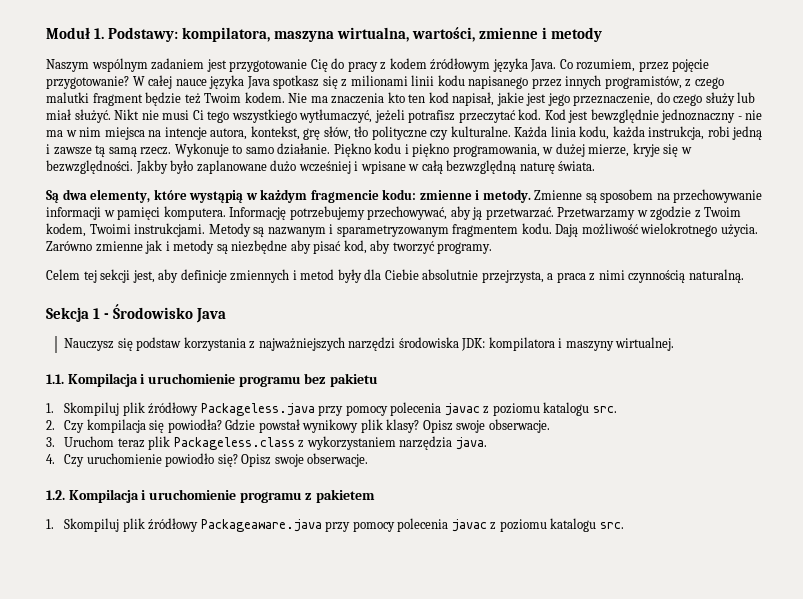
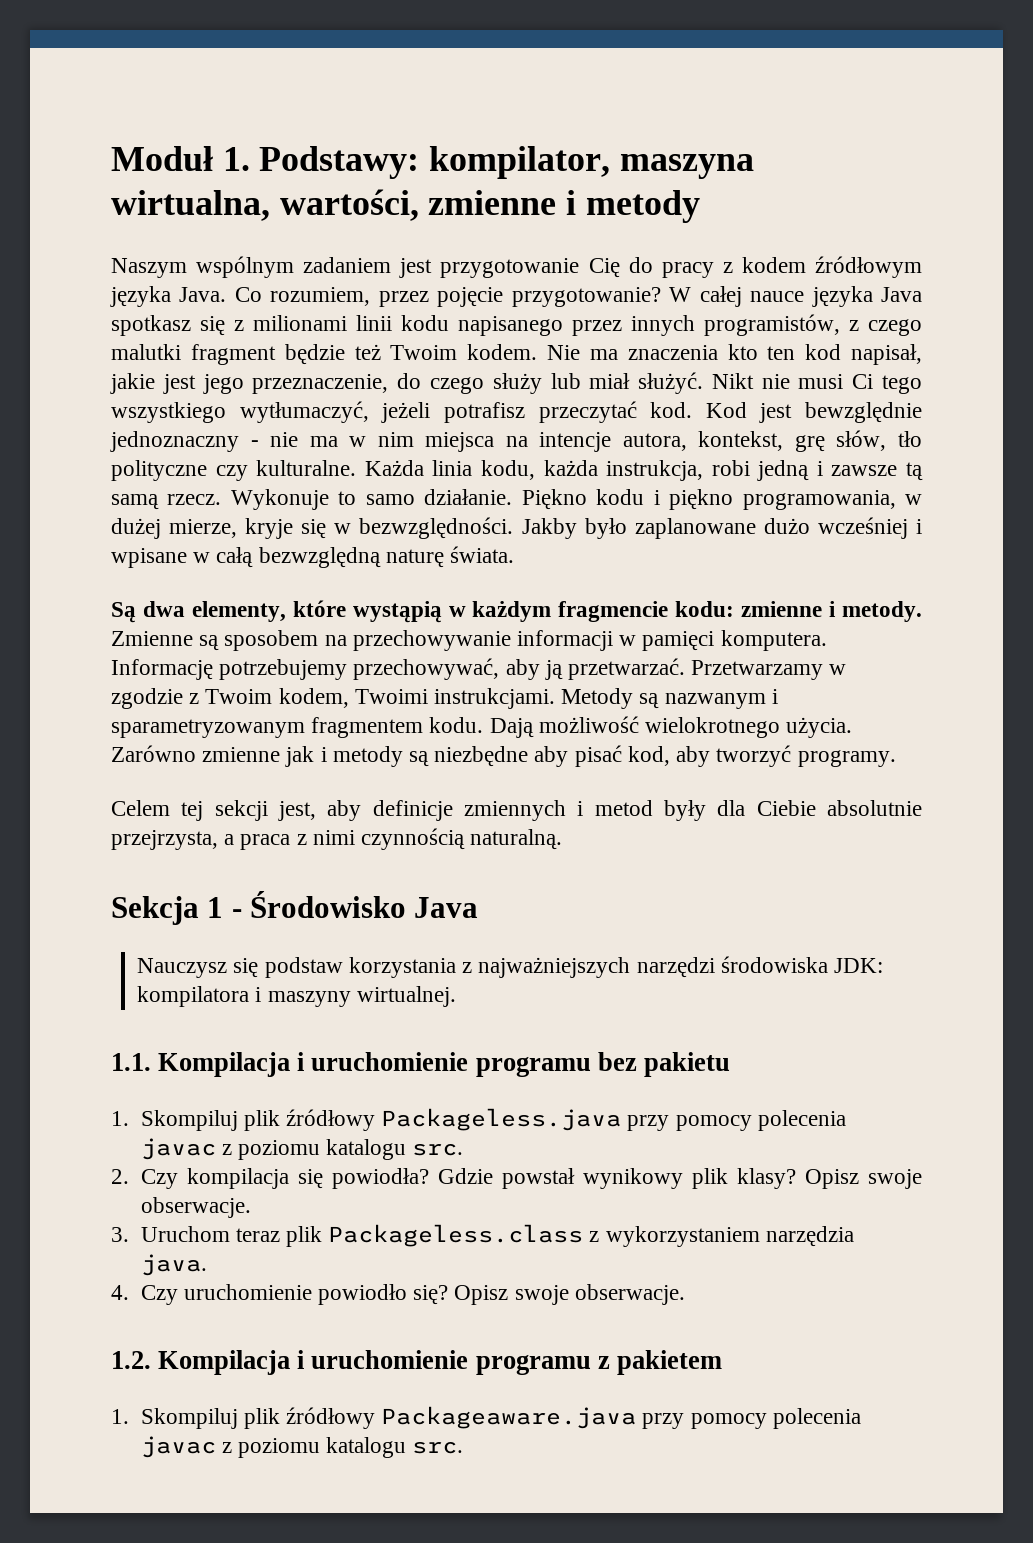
- Moduł 1. Podstawy: kompilatora, maszyna wirtualna, wartości, zmienne i metody
+ Moduł 1. Podstawy: kompilator, maszyna wirtualna, wartości, zmienne i metody

